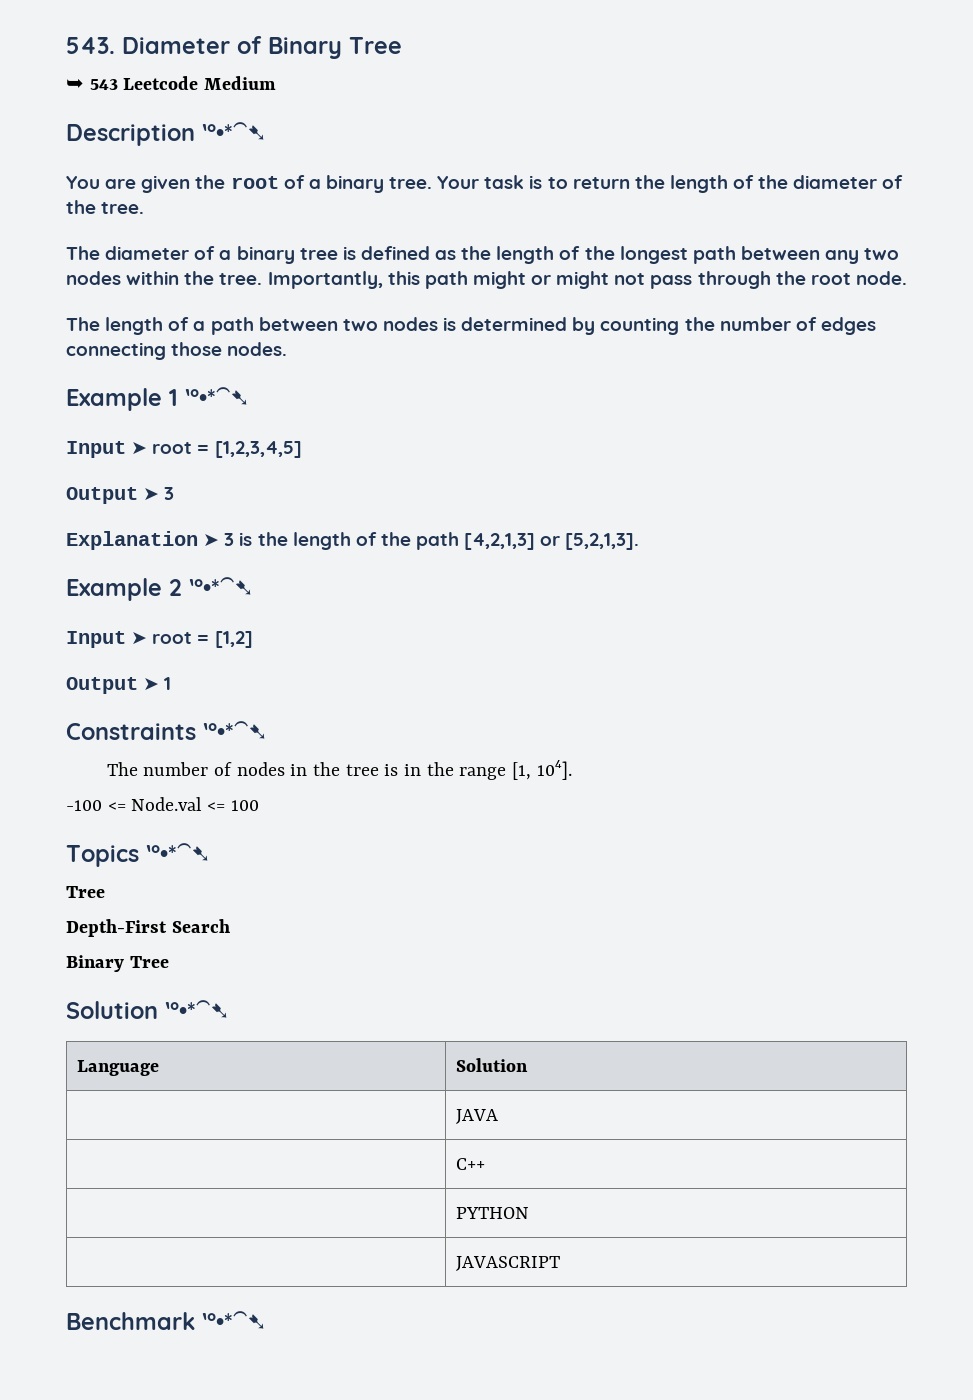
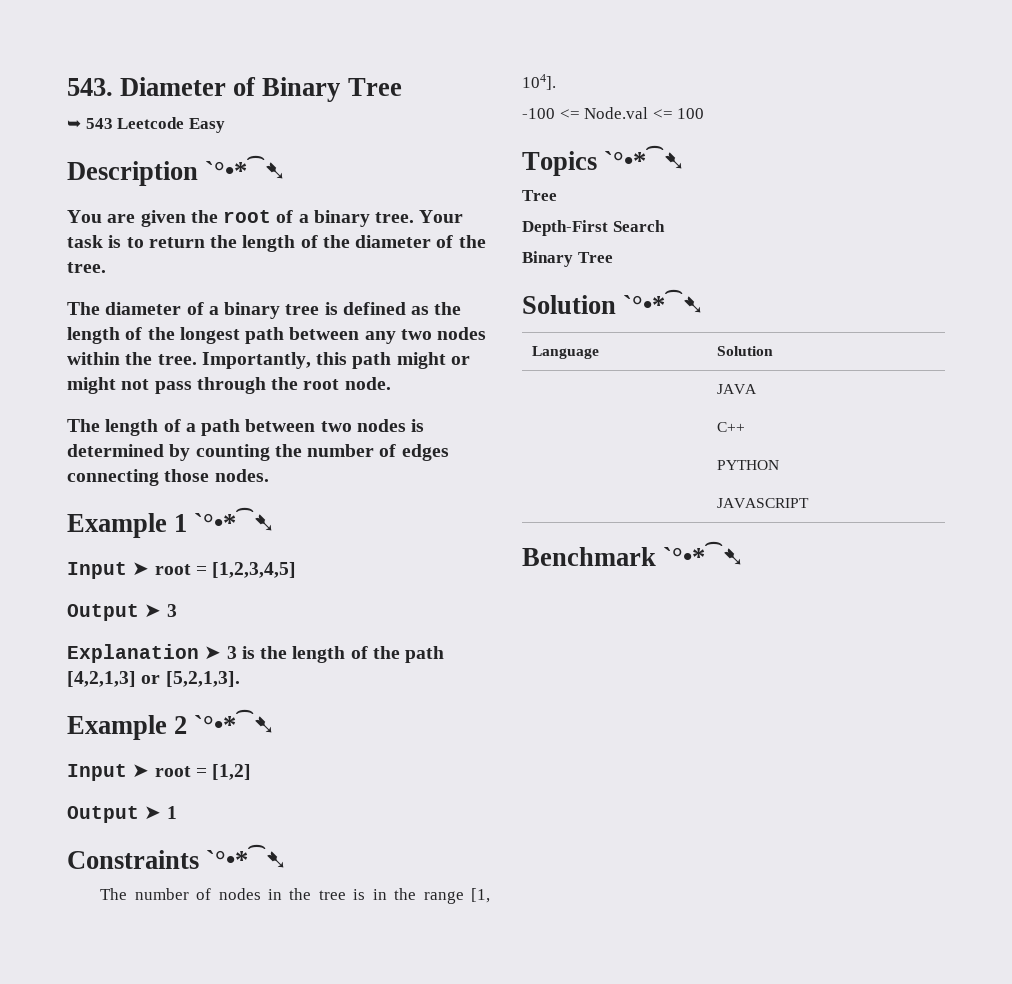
- ➥ 543 Leetcode Medium
+ ➥ 543 Leetcode Easy

